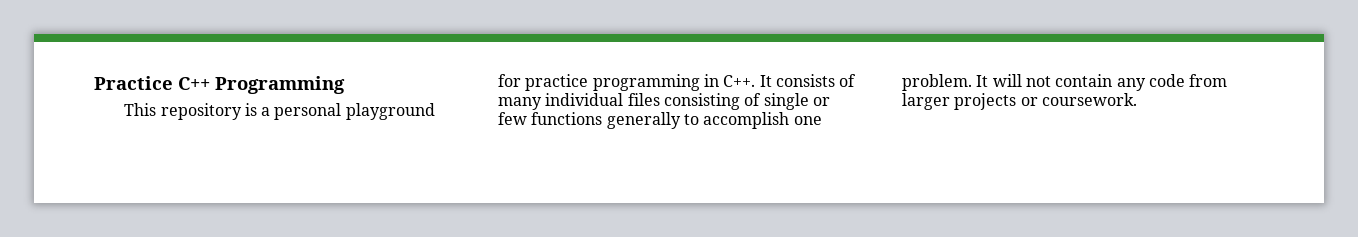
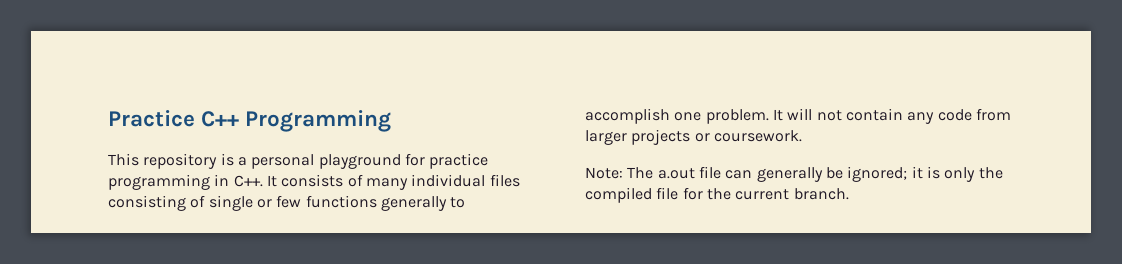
+ Note: The a.out file can generally be ignored; it is only the compiled file for the current branch.

